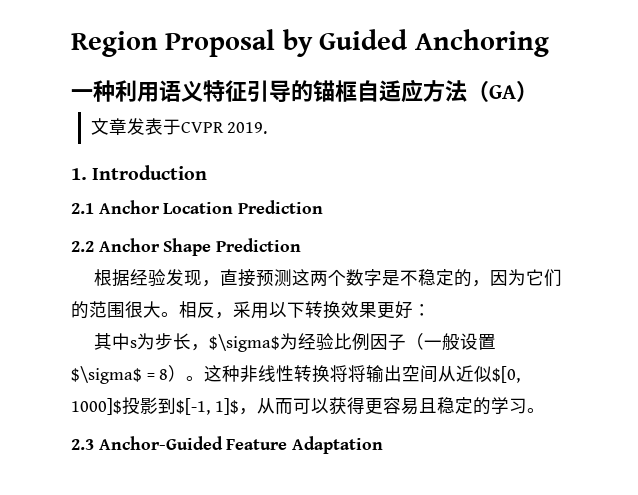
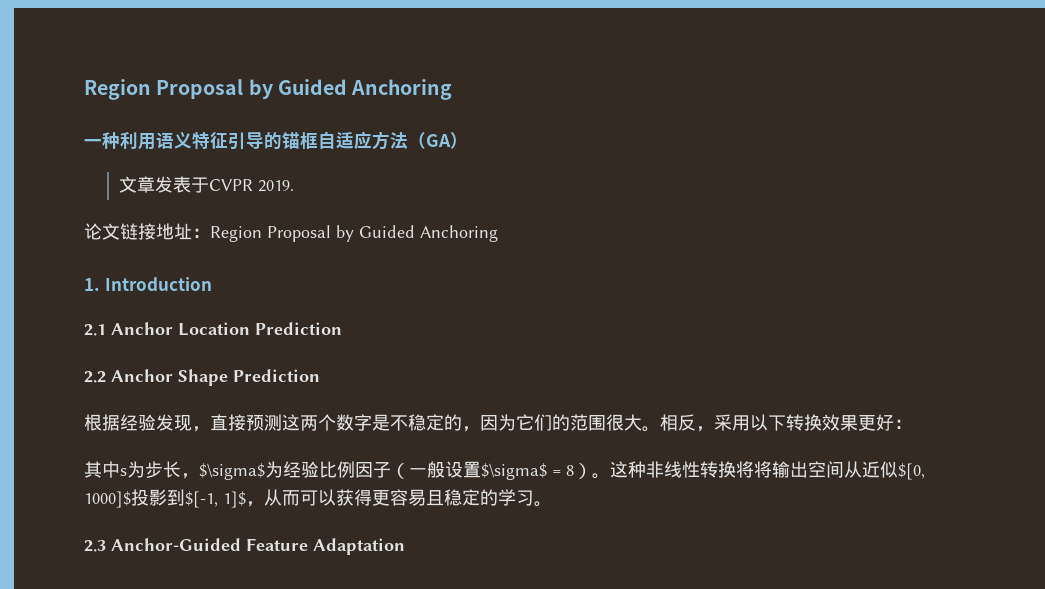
+ 论文链接地址：Region Proposal by Guided Anchoring

